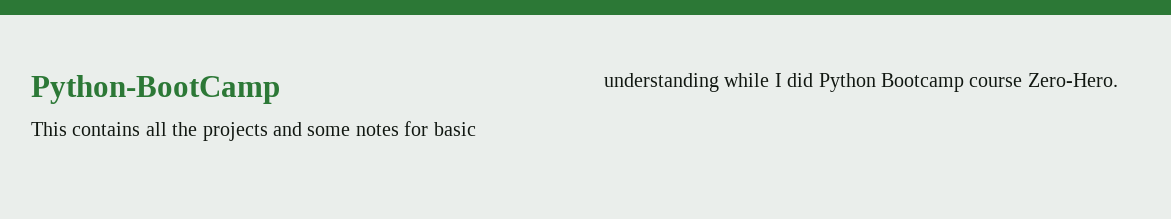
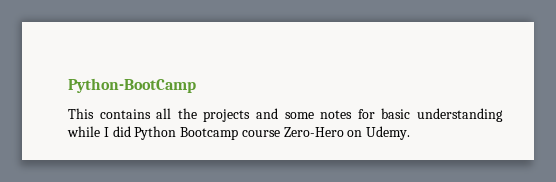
- This contains all the projects and some notes for basic understanding while I did Python Bootcamp course Zero-Hero.
+ This contains all the projects and some notes for basic understanding while I did Python Bootcamp course Zero-Hero on Udemy.

